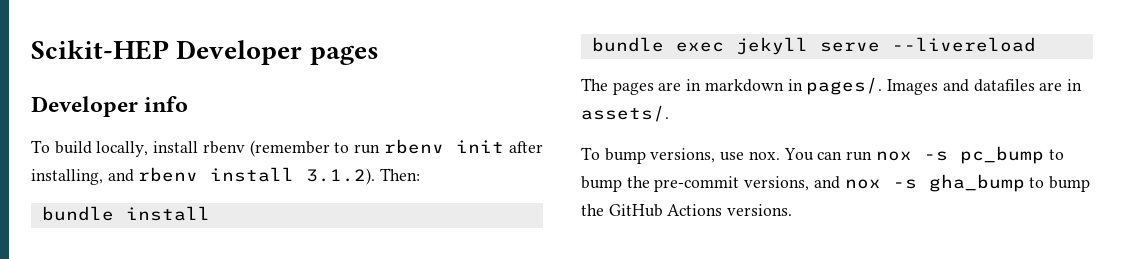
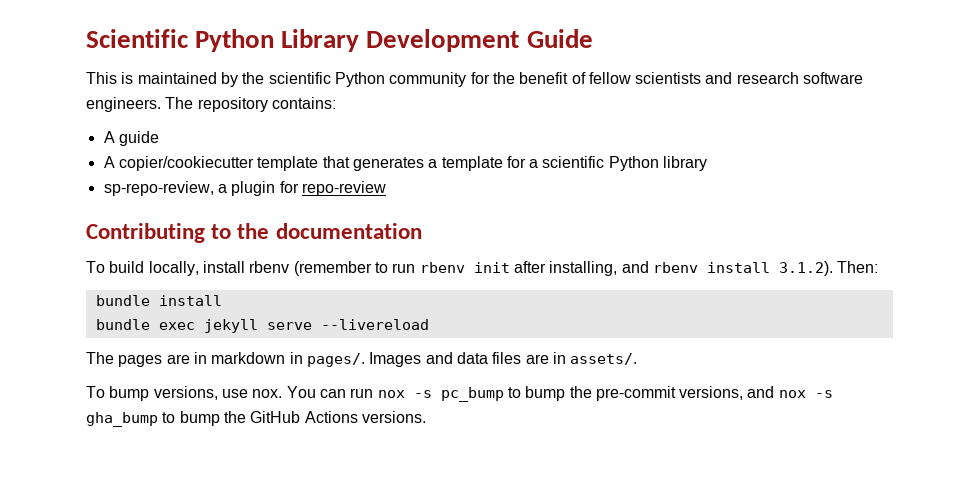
- Scikit-HEP Developer pages
- Developer info
+ Scientific Python Library Development Guide
+ This is maintained by the scientific Python community for the benefit of fellow scientists and research software engineers. The repository contains:
+ A guide
+ A copier/cookiecutter template that generates a template for a scientific Python library
+ sp-repo-review, a plugin for repo-review
+ Contributing to the documentation
- Images and datafiles are in assets/.
+ Images and data files are in assets/.

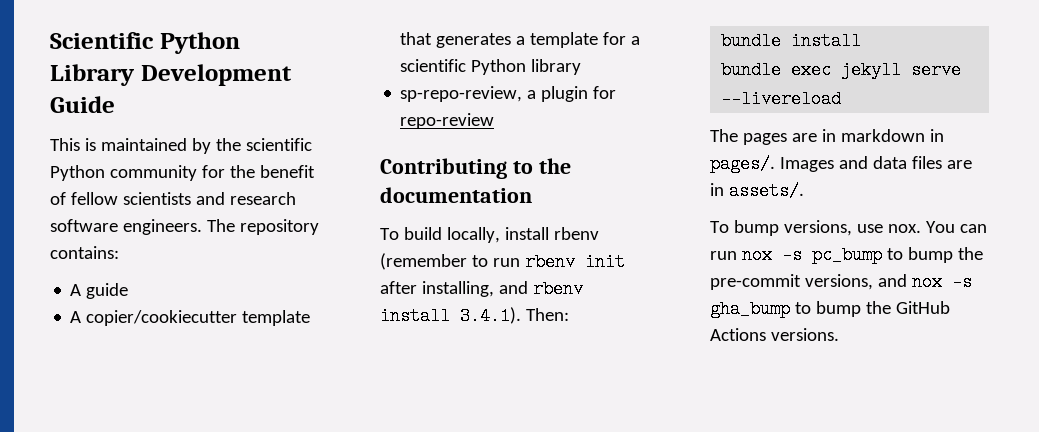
- To build locally, install rbenv (remember to run rbenv init after installing, and rbenv install 3.1.2). Then:
+ To build locally, install rbenv (remember to run rbenv init after installing, and rbenv install 3.4.1). Then:

